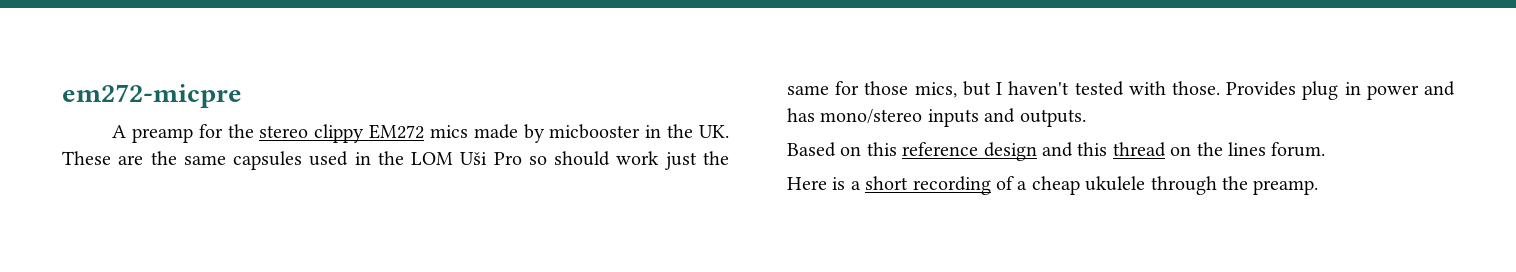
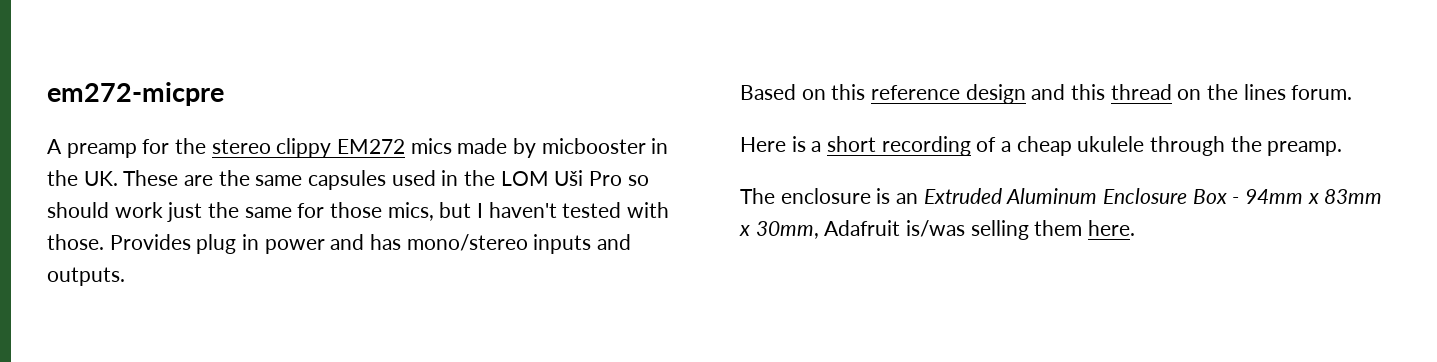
+ The enclosure is an Extruded Aluminum Enclosure Box - 94mm x 83mm x 30mm, Adafruit is/was selling them here.

